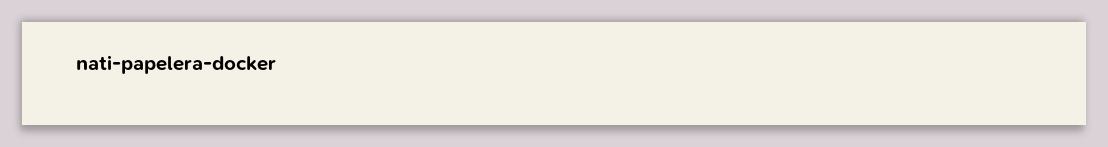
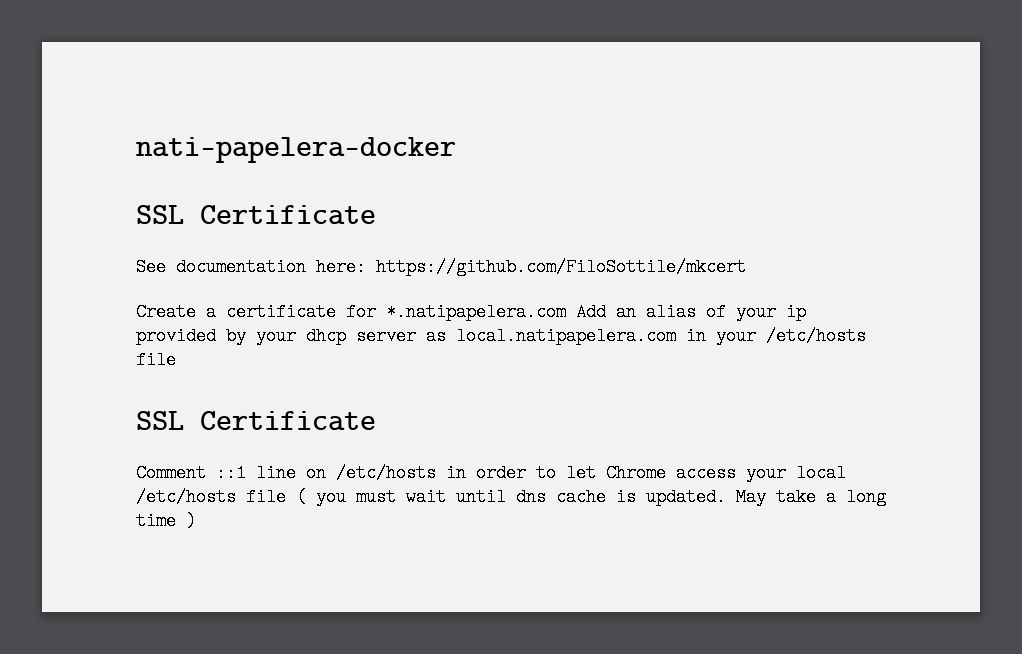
  nati-papelera-docker
+ SSL Certificate
+ See documentation here: https://github.com/FiloSottile/mkcert
+ Create a certificate for *.natipapelera.com Add an alias of your ip provided by your dhcp server as local.natipapelera.com in your /etc/hosts file
+ SSL Certificate
+ Comment ::1 line on /etc/hosts in order to let Chrome access your local /etc/hosts file ( you must wait until dns cache is updated. May take a long time )

